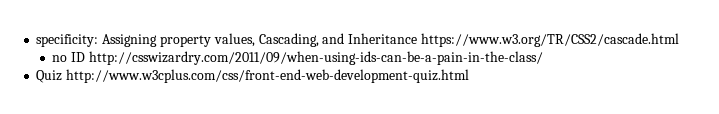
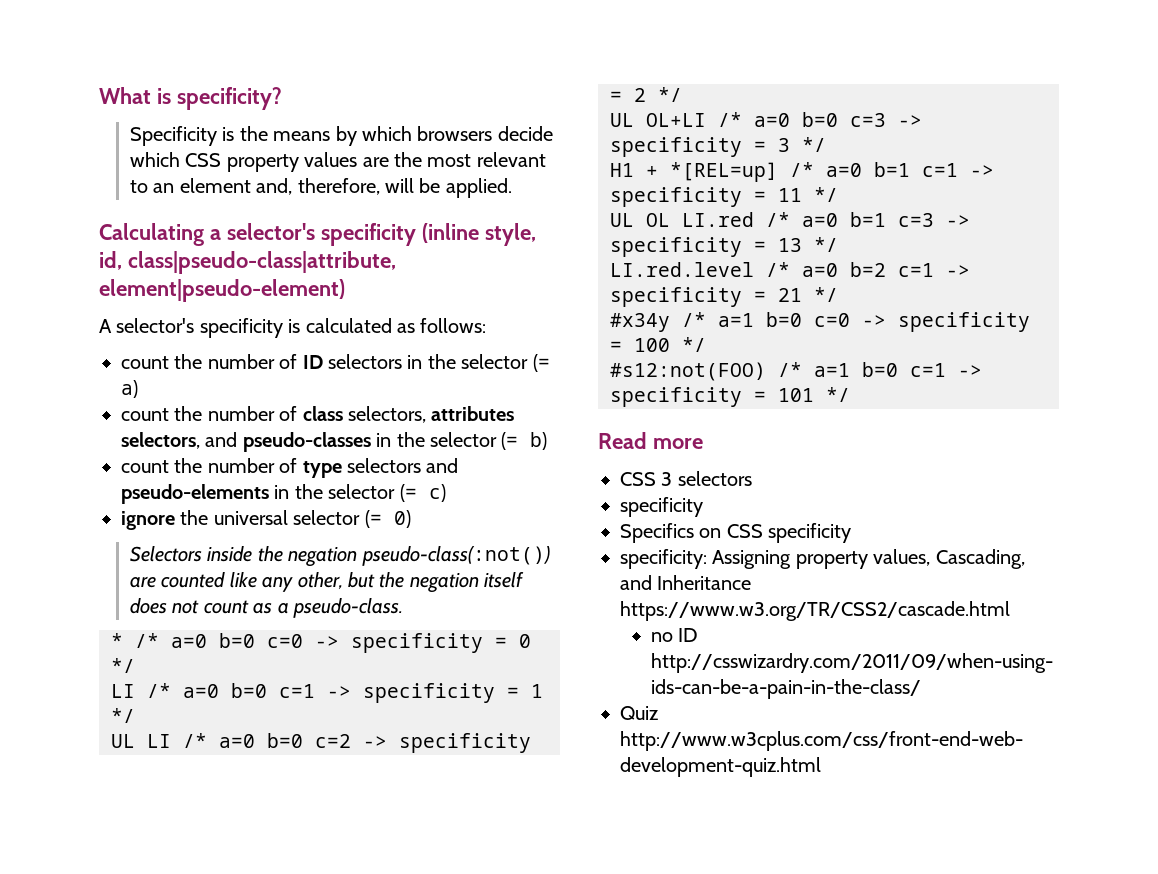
+ What is specificity?
+ Specificity is the means by which browsers decide which CSS property values are the most relevant to an element and, therefore, will be applied.
+ Calculating a selector's specificity (inline style, id, class|pseudo-class|attribute, element|pseudo-element)
+ A selector's specificity is calculated as follows:
+ count the number of ID selectors in the selector (= a)
+ count the number of class selectors, attributes selectors, and pseudo-classes in the selector (= b)
+ count the number of type selectors and pseudo-elements in the selector (= c)
+ ignore the universal selector (= 0)
+ Selectors inside the negation pseudo-class(:not()) are counted like any other, but the negation itself does not count as a pseudo-class.
+ * /* a=0 b=0 c=0 -> specificity = 0 */
+ LI /* a=0 b=0 c=1 -> specificity = 1 */
+ UL LI /* a=0 b=0 c=2 -> specificity = 2 */
+ UL OL+LI /* a=0 b=0 c=3 -> specificity = 3 */
+ H1 + *[REL=up] /* a=0 b=1 c=1 -> specificity = 11 */
+ UL OL LI.red /* a=0 b=1 c=3 -> specificity = 13 */
+ LI.red.level /* a=0 b=2 c=1 -> specificity = 21 */
+ #x34y /* a=1 b=0 c=0 -> specificity = 100 */
+ #s12:not(FOO) /* a=1 b=0 c=1 -> specificity = 101 */
+ Read more
+ CSS 3 selectors
+ specificity
+ Specifics on CSS specificity

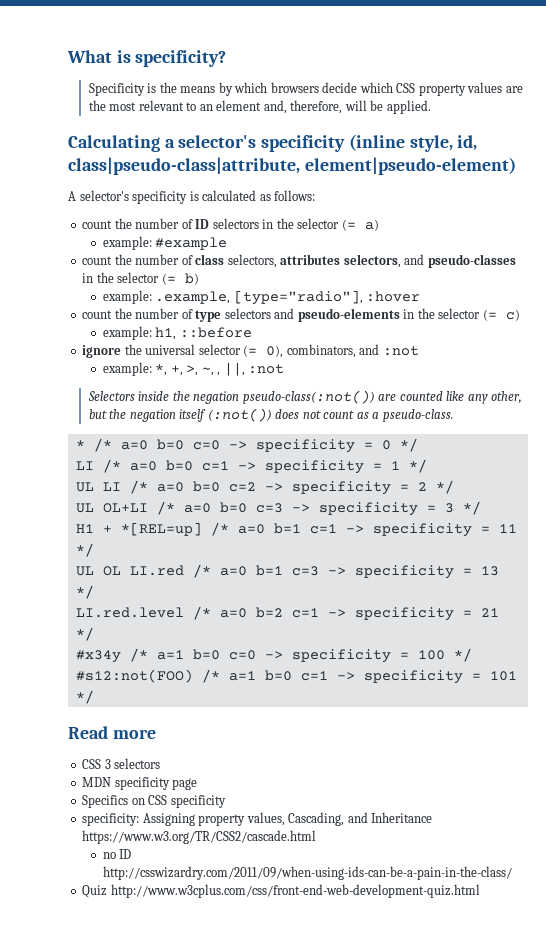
+ example: #example
+ example: .example, [type="radio"], :hover
+ example: h1, ::before
- ignore the universal selector (= 0)
+ ignore the universal selector (= 0), combinators, and :not
+ example: *, +, >, ~, , ||, :not
- Selectors inside the negation pseudo-class(:not()) are counted like any other, but the negation itself does not count as a pseudo-class.
+ Selectors inside the negation pseudo-class(:not()) are counted like any other, but the negation itself (:not()) does not count as a pseudo-class.
  CSS 3 selectors
- specificity
+ MDN specificity page

